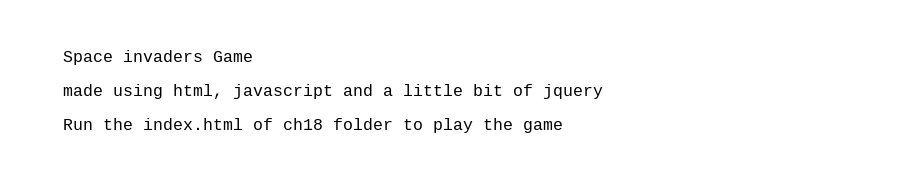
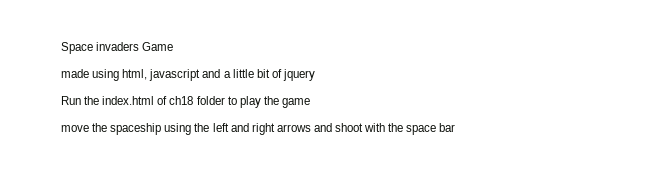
+ move the spaceship using the left and right arrows and shoot with the space bar

